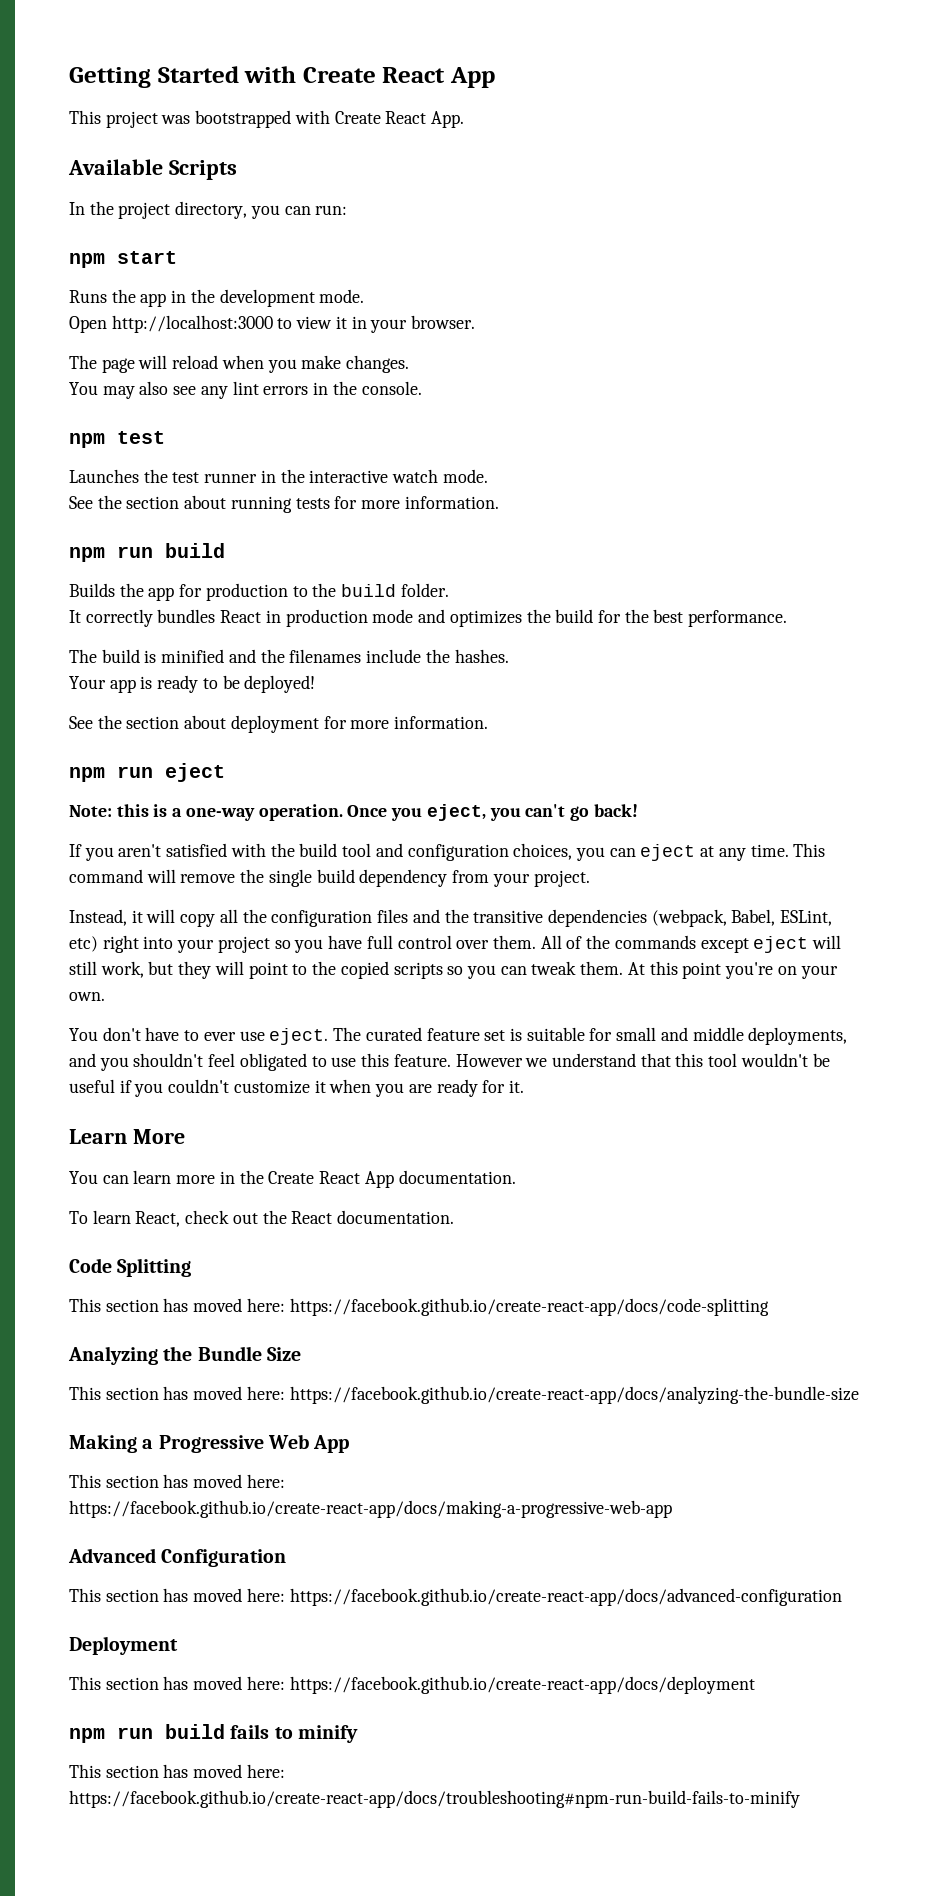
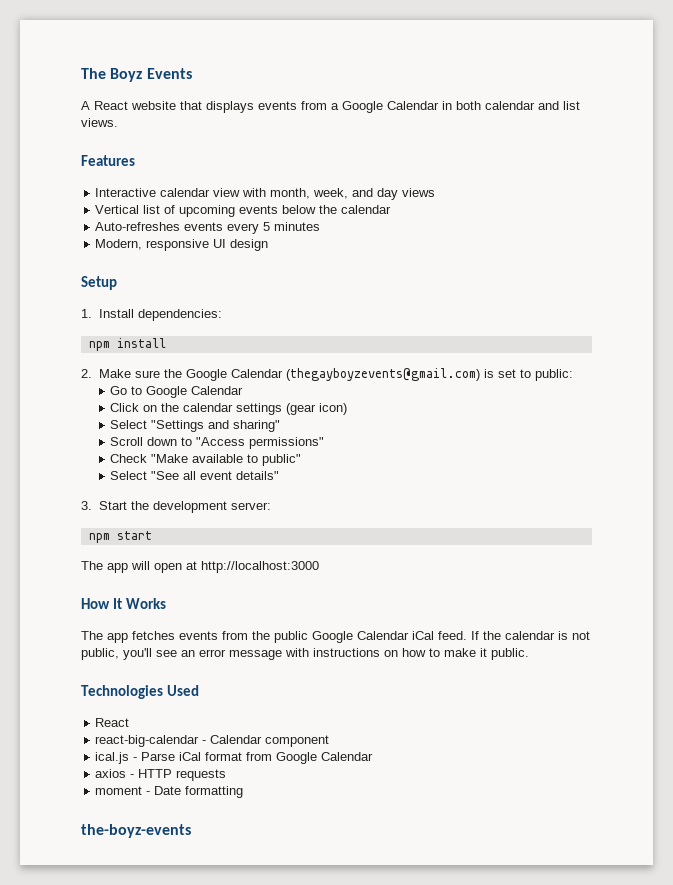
- Getting Started with Create React App
- This project was bootstrapped with Create React App.
- Available Scripts
- In the project directory, you can run:
+ The Boyz Events
+ A React website that displays events from a Google Calendar in both calendar and list views.
+ Features
+ Interactive calendar view with month, week, and day views
+ Vertical list of upcoming events below the calendar
+ Auto-refreshes events every 5 minutes
+ Modern, responsive UI design
+ Setup
+ 1. Install dependencies:
+ npm install
+ 2. Make sure the Google Calendar (thegayboyzevents@gmail.com) is set to public:
+ Go to Google Calendar
+ Click on the calendar settings (gear icon)
+ Select "Settings and sharing"
+ Scroll down to "Access permissions"
+ Check "Make available to public"
+ Select "See all event details"
+ 3. Start the development server:
  npm start
- Runs the app in the development mode.
- Open http://localhost:3000 to view it in your browser.
- The page will reload when you make changes.
- You may also see any lint errors in the console.
- npm test
- Launches the test runner in the interactive watch mode.
- See the section about running tests for more information.
- npm run build
- Builds the app for production to the build folder.
- It correctly bundles React in production mode and optimizes the build for the best performance.
- The build is minified and the filenames include the hashes.
- Your app is ready to be deployed!
- See the section about deployment for more information.
- npm run eject
- Note: this is a one-way operation. Once you eject, you can't go back!
- If you aren't satisfied with the build tool and configuration choices, you can eject at any time. This command will remove the single build dependency from your project.
- Instead, it will copy all the configuration files and the transitive dependencies (webpack, Babel, ESLint, etc) right into your project so you have full control over them. All of the commands except eject will still work, but they will point to the copied scripts so you can tweak them. At this point you're on your own.
- You don't have to ever use eject. The curated feature set is suitable for small and middle deployments, and you shouldn't feel obligated to use this feature. However we understand that this tool wouldn't be useful if you couldn't customize it when you are ready for it.
- Learn More
- You can learn more in the Create React App documentation.
- To learn React, check out the React documentation.
- Code Splitting
- This section has moved here: https://facebook.github.io/create-react-app/docs/code-splitting
- Analyzing the Bundle Size
- This section has moved here: https://facebook.github.io/create-react-app/docs/analyzing-the-bundle-size
- Making a Progressive Web App
- This section has moved here: https://facebook.github.io/create-react-app/docs/making-a-progressive-web-app
- Advanced Configuration
- This section has moved here: https://facebook.github.io/create-react-app/docs/advanced-configuration
- Deployment
- This section has moved here: https://facebook.github.io/create-react-app/docs/deployment
- npm run build fails to minify
- This section has moved here: https://facebook.github.io/create-react-app/docs/troubleshooting#npm-run-build-fails-to-minify
+ The app will open at http://localhost:3000
+ How It Works
+ The app fetches events from the public Google Calendar iCal feed. If the calendar is not public, you'll see an error message with instructions on how to make it public.
+ Technologies Used
+ React
+ react-big-calendar - Calendar component
+ ical.js - Parse iCal format from Google Calendar
+ axios - HTTP requests
+ moment - Date formatting
+ the-boyz-events

